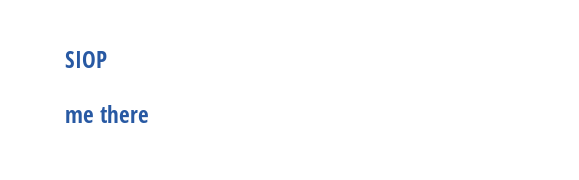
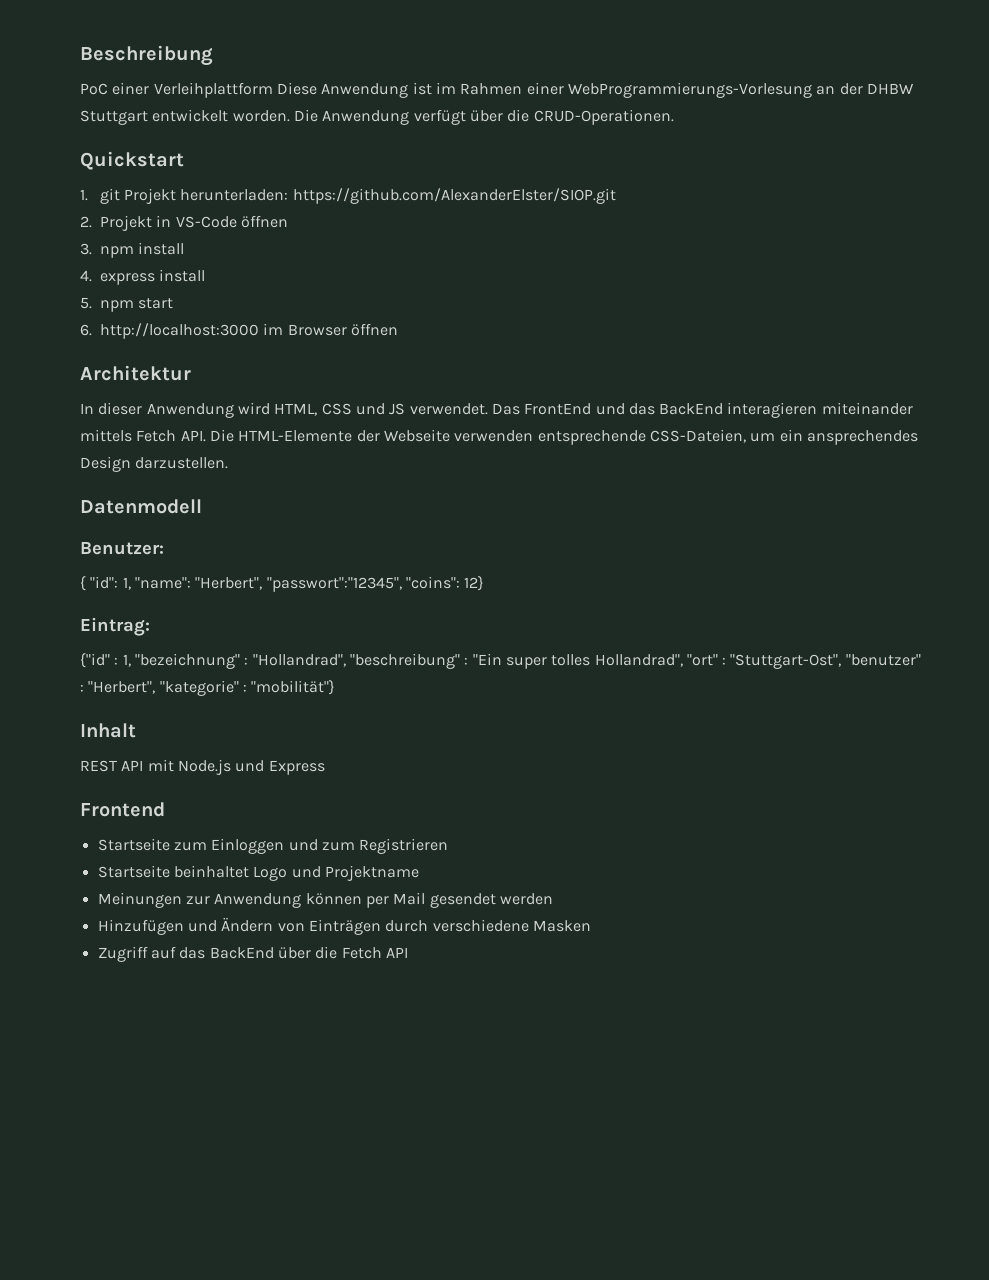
- SIOP
- me there
+ Beschreibung
+ PoC einer Verleihplattform Diese Anwendung ist im Rahmen einer WebProgrammierungs-Vorlesung an der DHBW Stuttgart entwickelt worden. Die Anwendung verfügt über die CRUD-Operationen.
+ Quickstart
+ 1. git Projekt herunterladen: https://github.com/AlexanderElster/SIOP.git
+ 2. Projekt in VS-Code öffnen
+ 3. npm install
+ 4. express install
+ 5. npm start
+ 6. http://localhost:3000 im Browser öffnen
+ Architektur
+ In dieser Anwendung wird HTML, CSS und JS verwendet. Das FrontEnd und das BackEnd interagieren miteinander mittels Fetch API. Die HTML-Elemente der Webseite verwenden entsprechende CSS-Dateien, um ein ansprechendes Design darzustellen.
+ Datenmodell
+ Benutzer:
+ { "id": 1, "name": "Herbert", "passwort":"12345", "coins": 12}
+ Eintrag:
+ {"id" : 1, "bezeichnung" : "Hollandrad", "beschreibung" : "Ein super tolles Hollandrad", "ort" : "Stuttgart-Ost", "benutzer" : "Herbert", "kategorie" : "mobilität"}
+ Inhalt
+ REST API mit Node.js und Express
+ Frontend
+ Startseite zum Einloggen und zum Registrieren
+ Startseite beinhaltet Logo und Projektname
+ Meinungen zur Anwendung können per Mail gesendet werden
+ Hinzufügen und Ändern von Einträgen durch verschiedene Masken
+ Zugriff auf das BackEnd über die Fetch API

